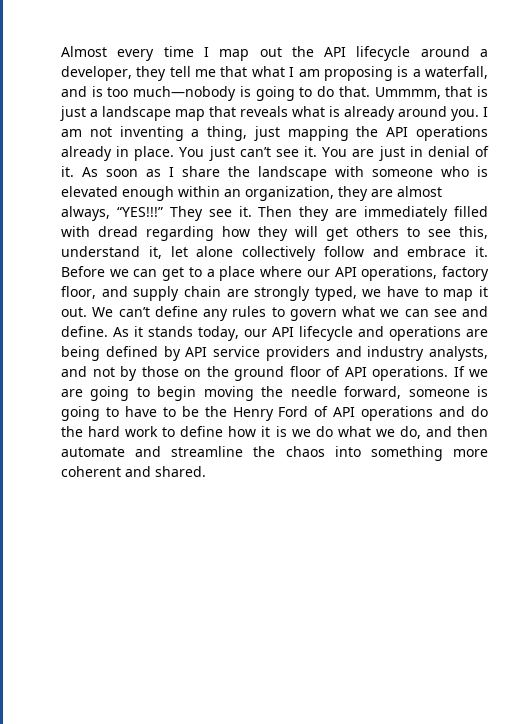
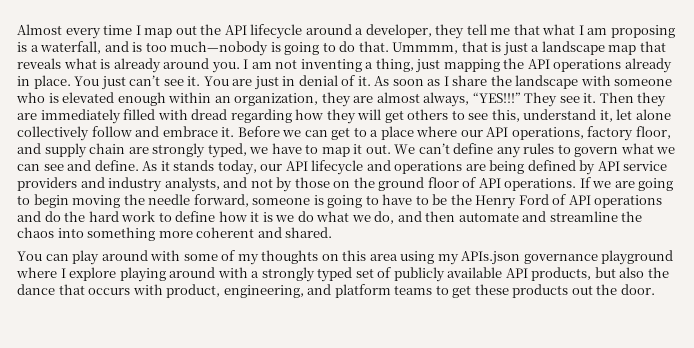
+ You can play around with some of my thoughts on this area using my APIs.json governance playground where I explore playing around with a strongly typed set of publicly available API products, but also the dance that occurs with product, engineering, and platform teams to get these products out the door.

